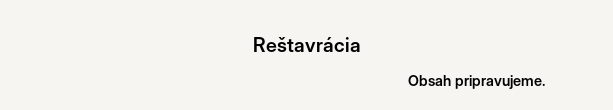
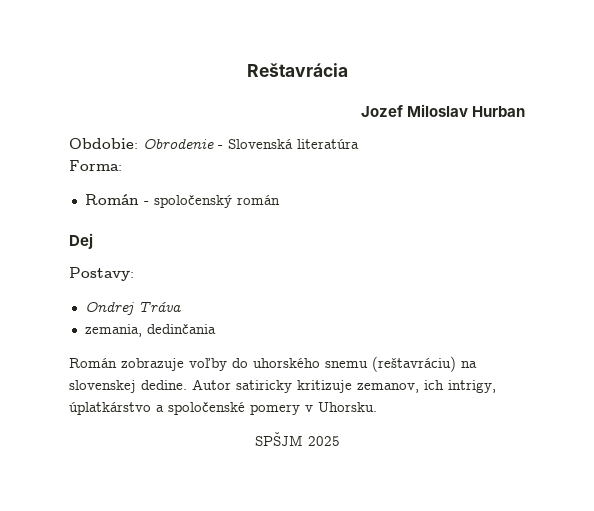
- Obsah pripravujeme.
+ Jozef Miloslav Hurban
+ Obdobie: Obrodenie - Slovenská literatúra
+ Forma:
+ Román - spoločenský román
+ Dej
+ Postavy:
+ Ondrej Tráva
+ zemania, dedinčania
+ Román zobrazuje voľby do uhorského snemu (reštavráciu) na slovenskej dedine. Autor satiricky kritizuje zemanov, ich intrigy, úplatkárstvo a spoločenské pomery v Uhorsku.
+ SPŠJM 2025

